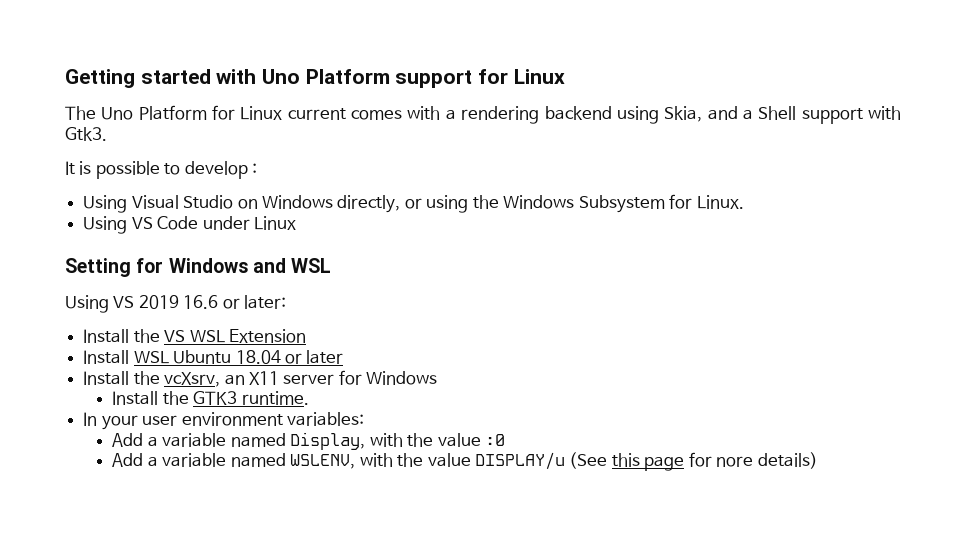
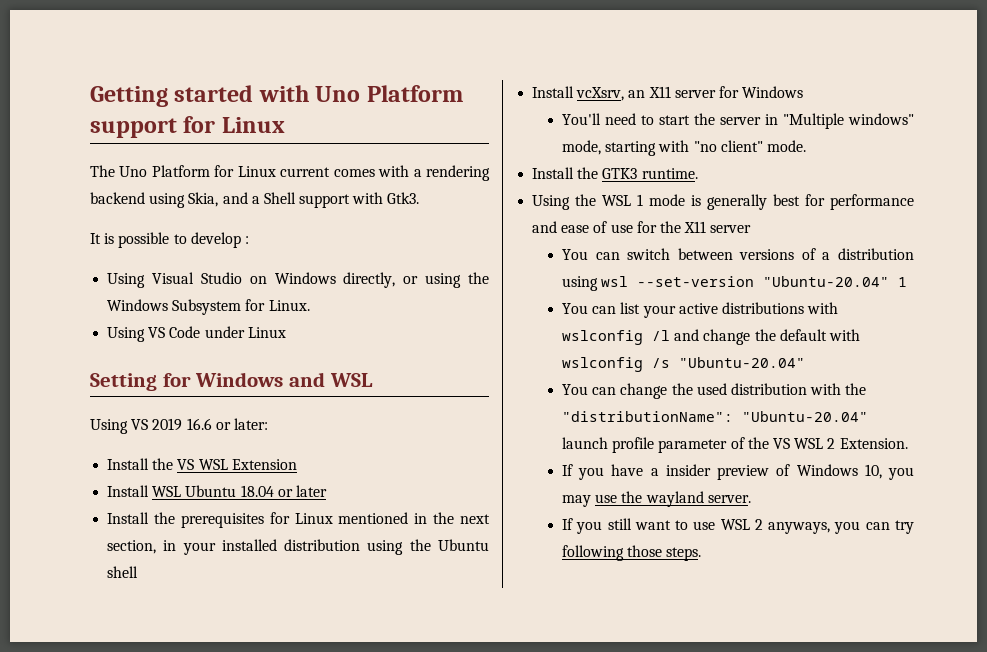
- Install the vcXsrv, an X11 server for Windows
+ Install the prerequisites for Linux mentioned in the next section, in your installed distribution using the Ubuntu shell
+ Install vcXsrv, an X11 server for Windows
+ You'll need to start the server in "Multiple windows" mode, starting with "no client" mode.
  Install the GTK3 runtime.
- In your user environment variables:
- Add a variable named Display, with the value :0
- Add a variable named WSLENV, with the value DISPLAY/u (See this page for nore details)
+ Using the WSL 1 mode is generally best for performance and ease of use for the X11 server
+ You can switch between versions of a distribution using wsl --set-version "Ubuntu-20.04" 1
+ You can list your active distributions with wslconfig /l and change the default with wslconfig /s "Ubuntu-20.04"
+ You can change the used distribution with the "distributionName": "Ubuntu-20.04" launch profile parameter of the VS WSL 2 Extension.
+ If you have a insider preview of Windows 10, you may use the wayland server.
+ If you still want to use WSL 2 anyways, you can try following those steps.

